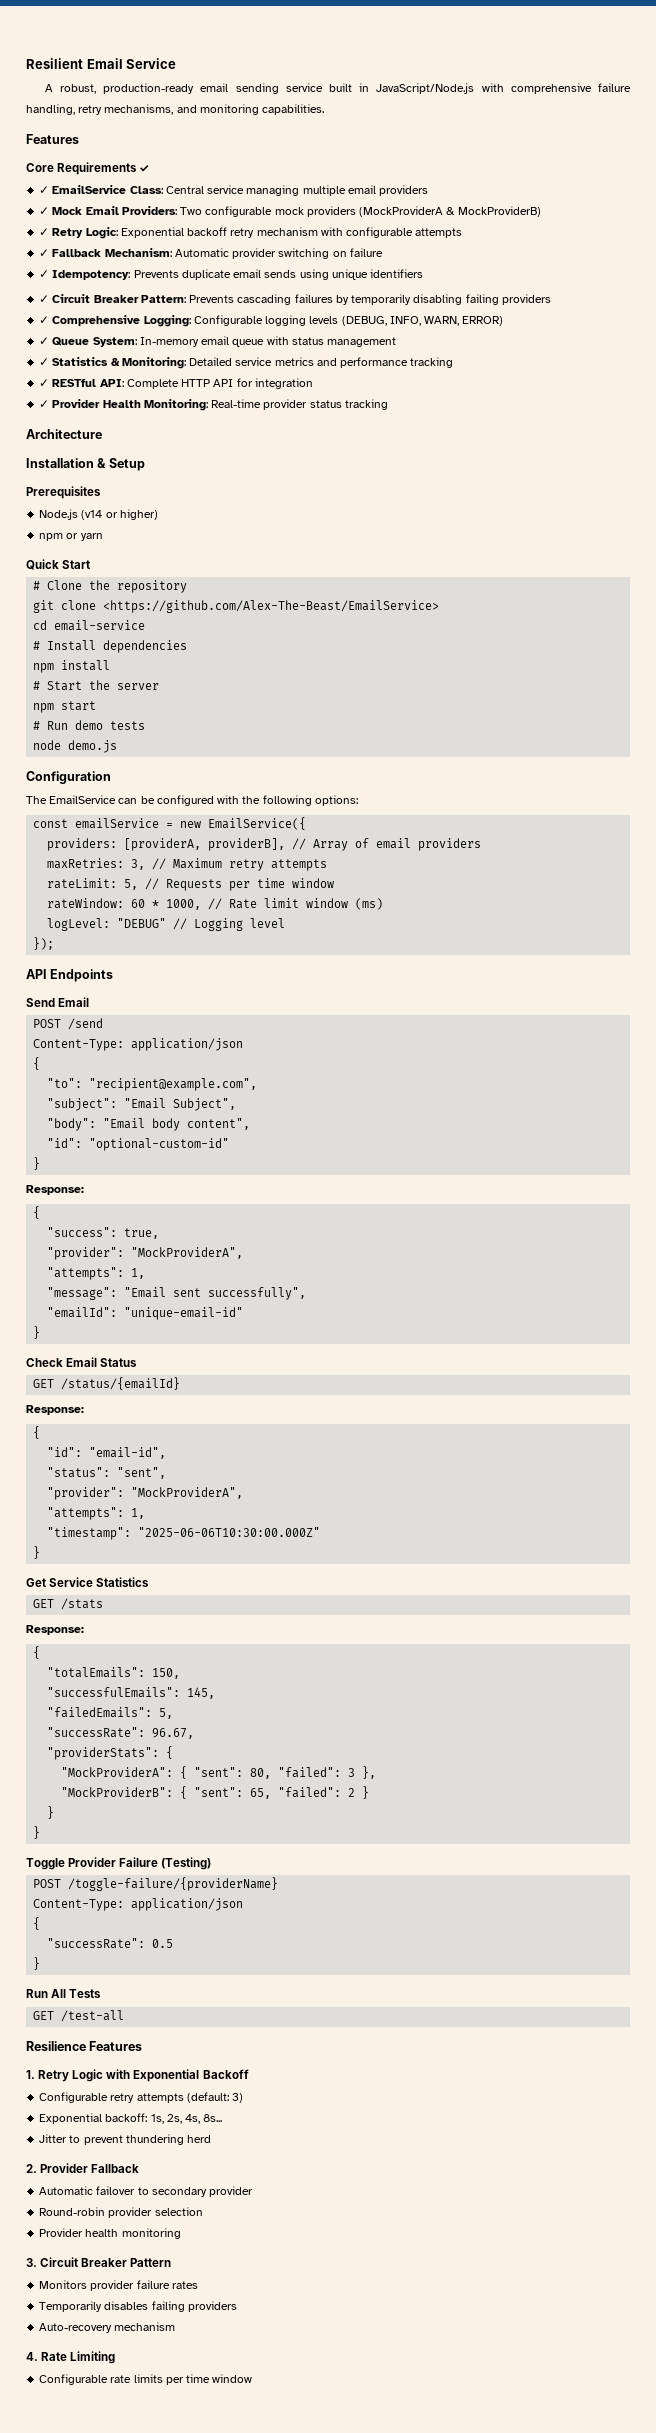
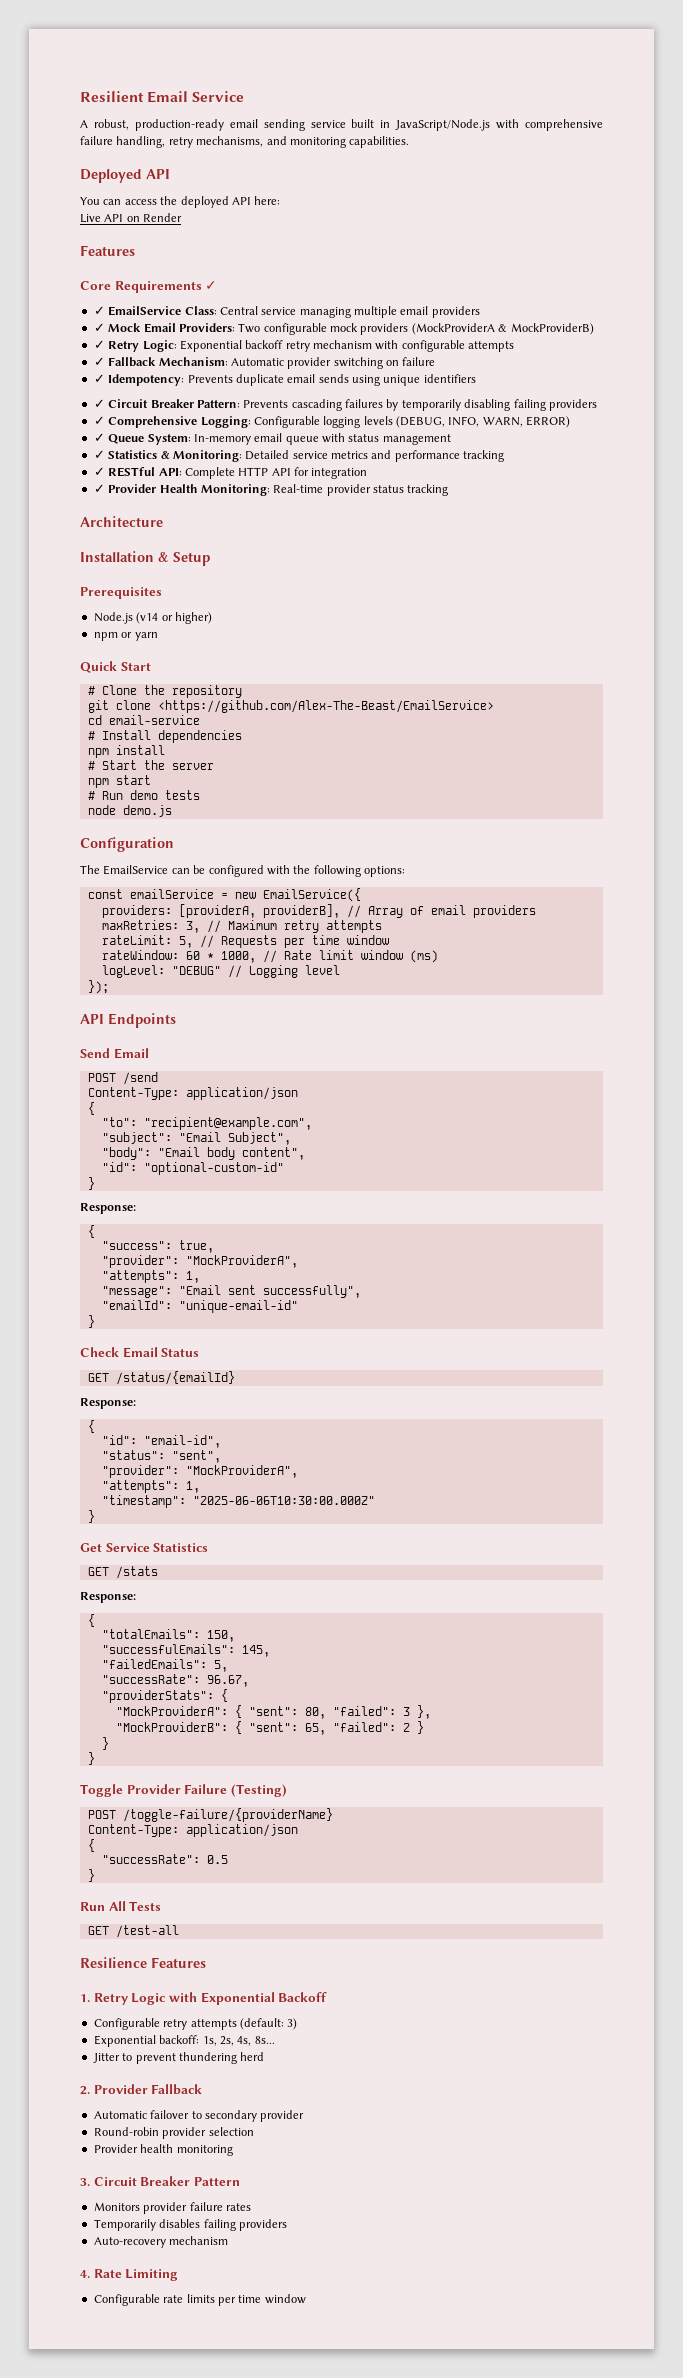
+ Deployed API
+ You can access the deployed API here:
+ Live API on Render

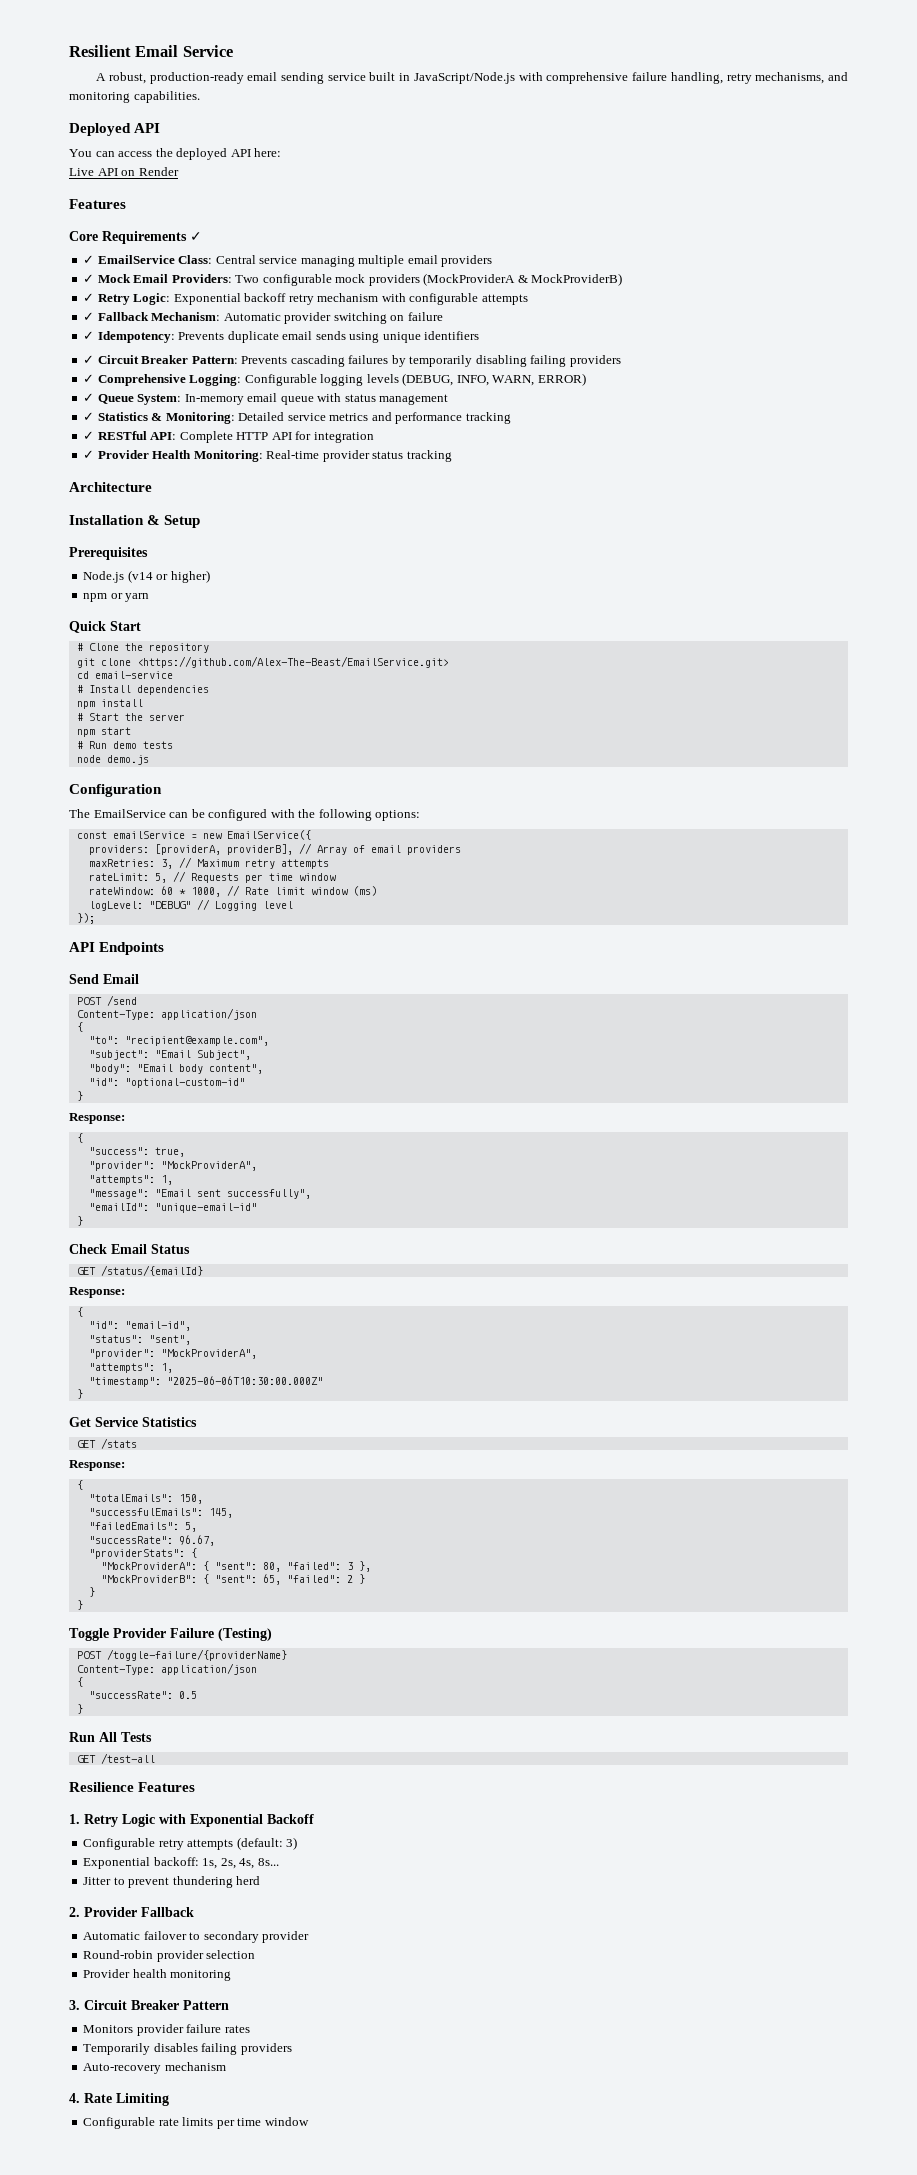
- git clone <https://github.com/Alex-The-Beast/EmailService>
+ git clone <https://github.com/Alex-The-Beast/EmailService.git>

